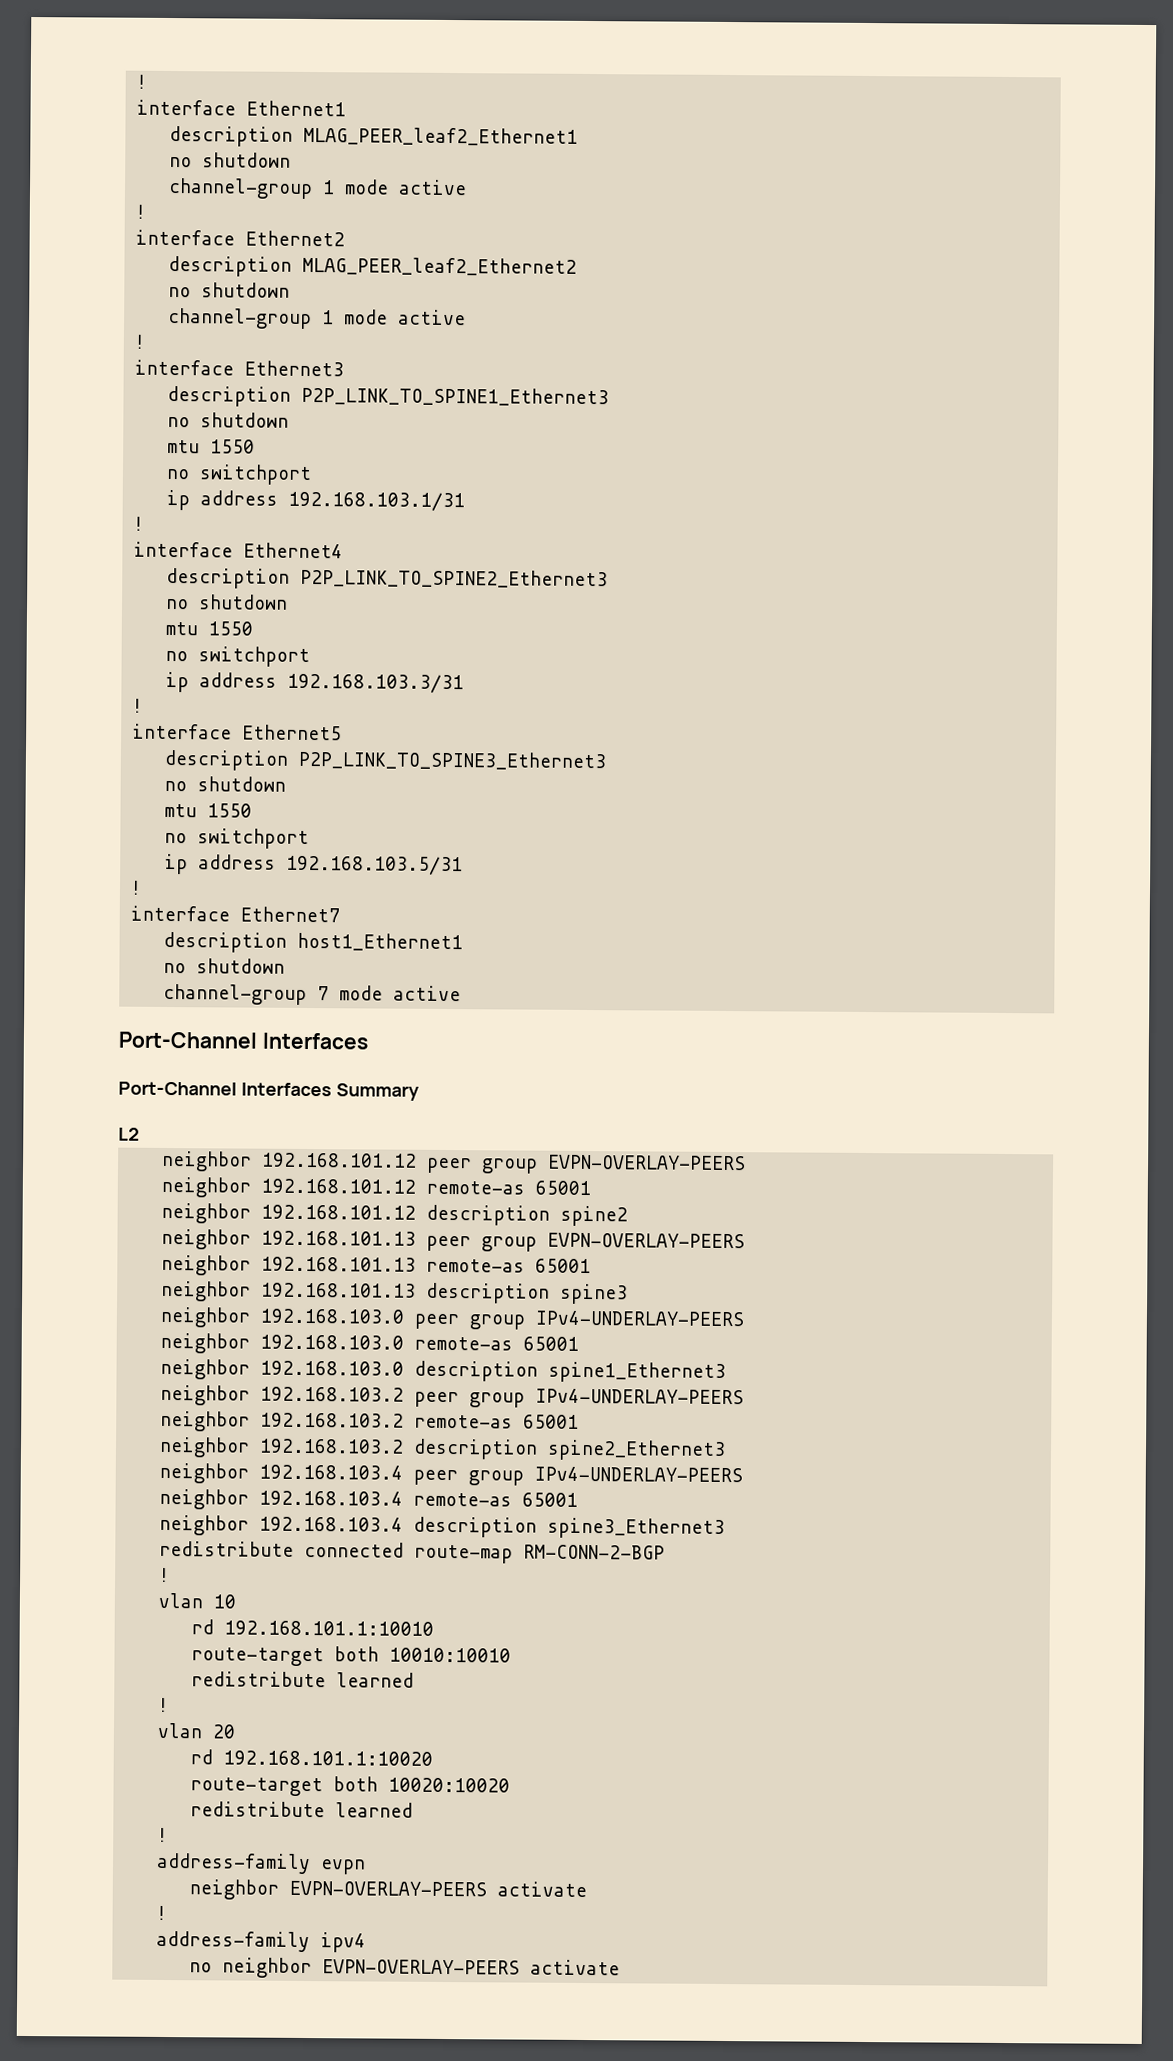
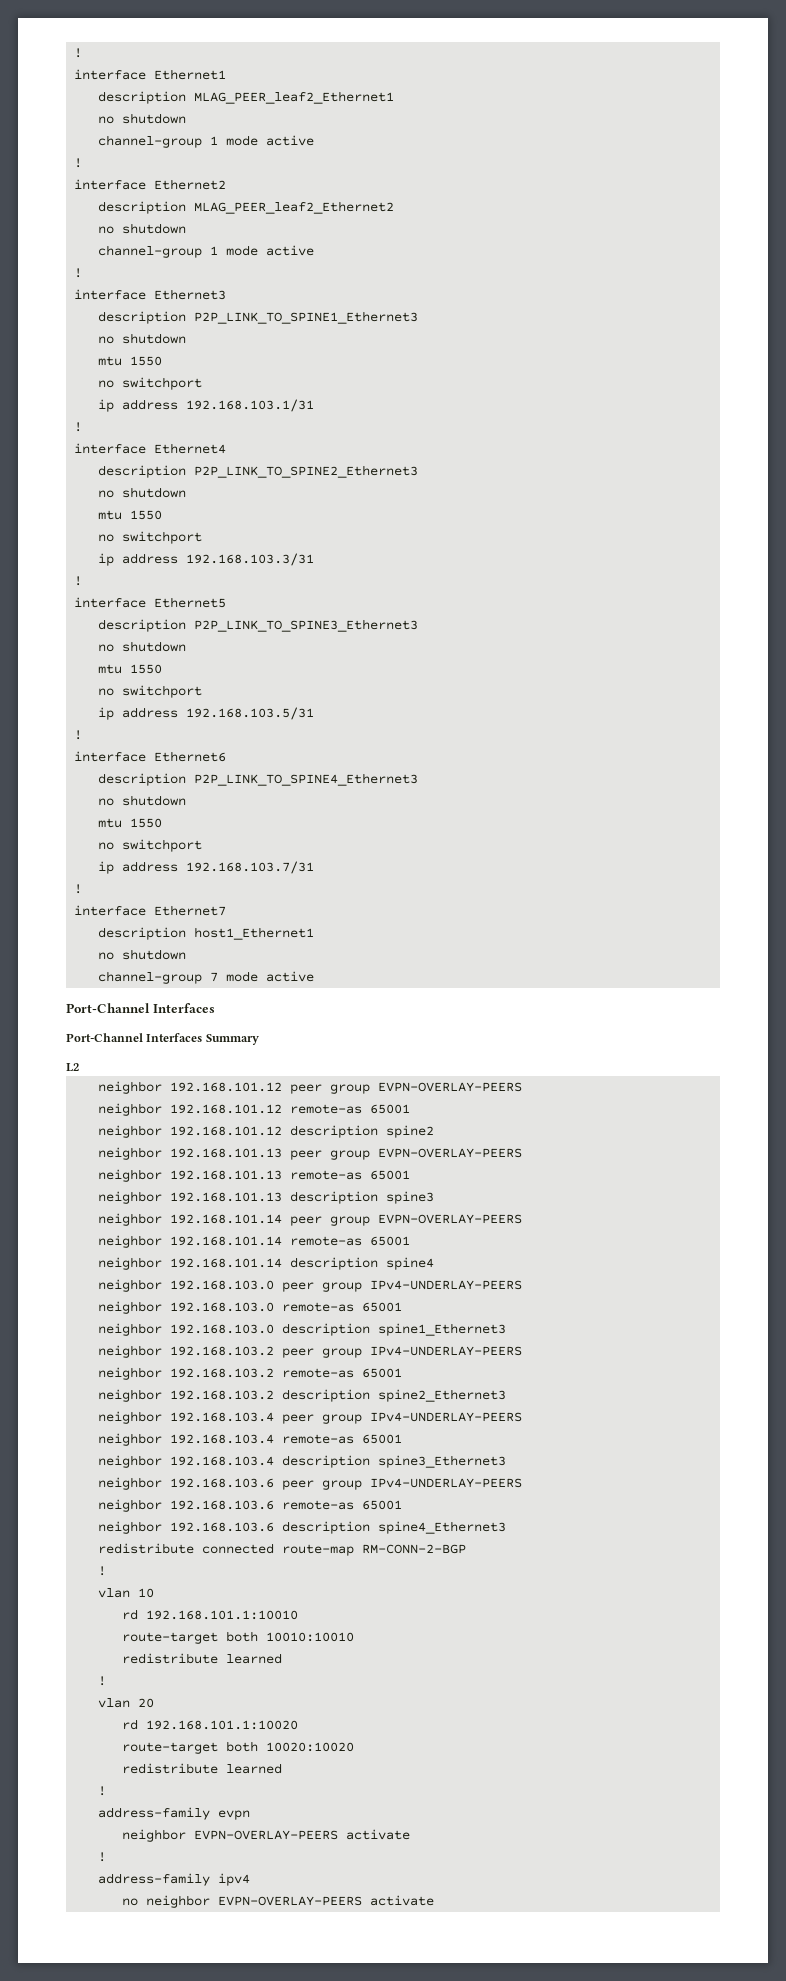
+ interface Ethernet6
+ description P2P_LINK_TO_SPINE4_Ethernet3
+ no shutdown
+ mtu 1550
+ no switchport
+ ip address 192.168.103.7/31
+ !
+ neighbor 192.168.101.14 peer group EVPN-OVERLAY-PEERS
+ neighbor 192.168.101.14 remote-as 65001
+ neighbor 192.168.101.14 description spine4
+ neighbor 192.168.103.6 peer group IPv4-UNDERLAY-PEERS
+ neighbor 192.168.103.6 remote-as 65001
+ neighbor 192.168.103.6 description spine4_Ethernet3

